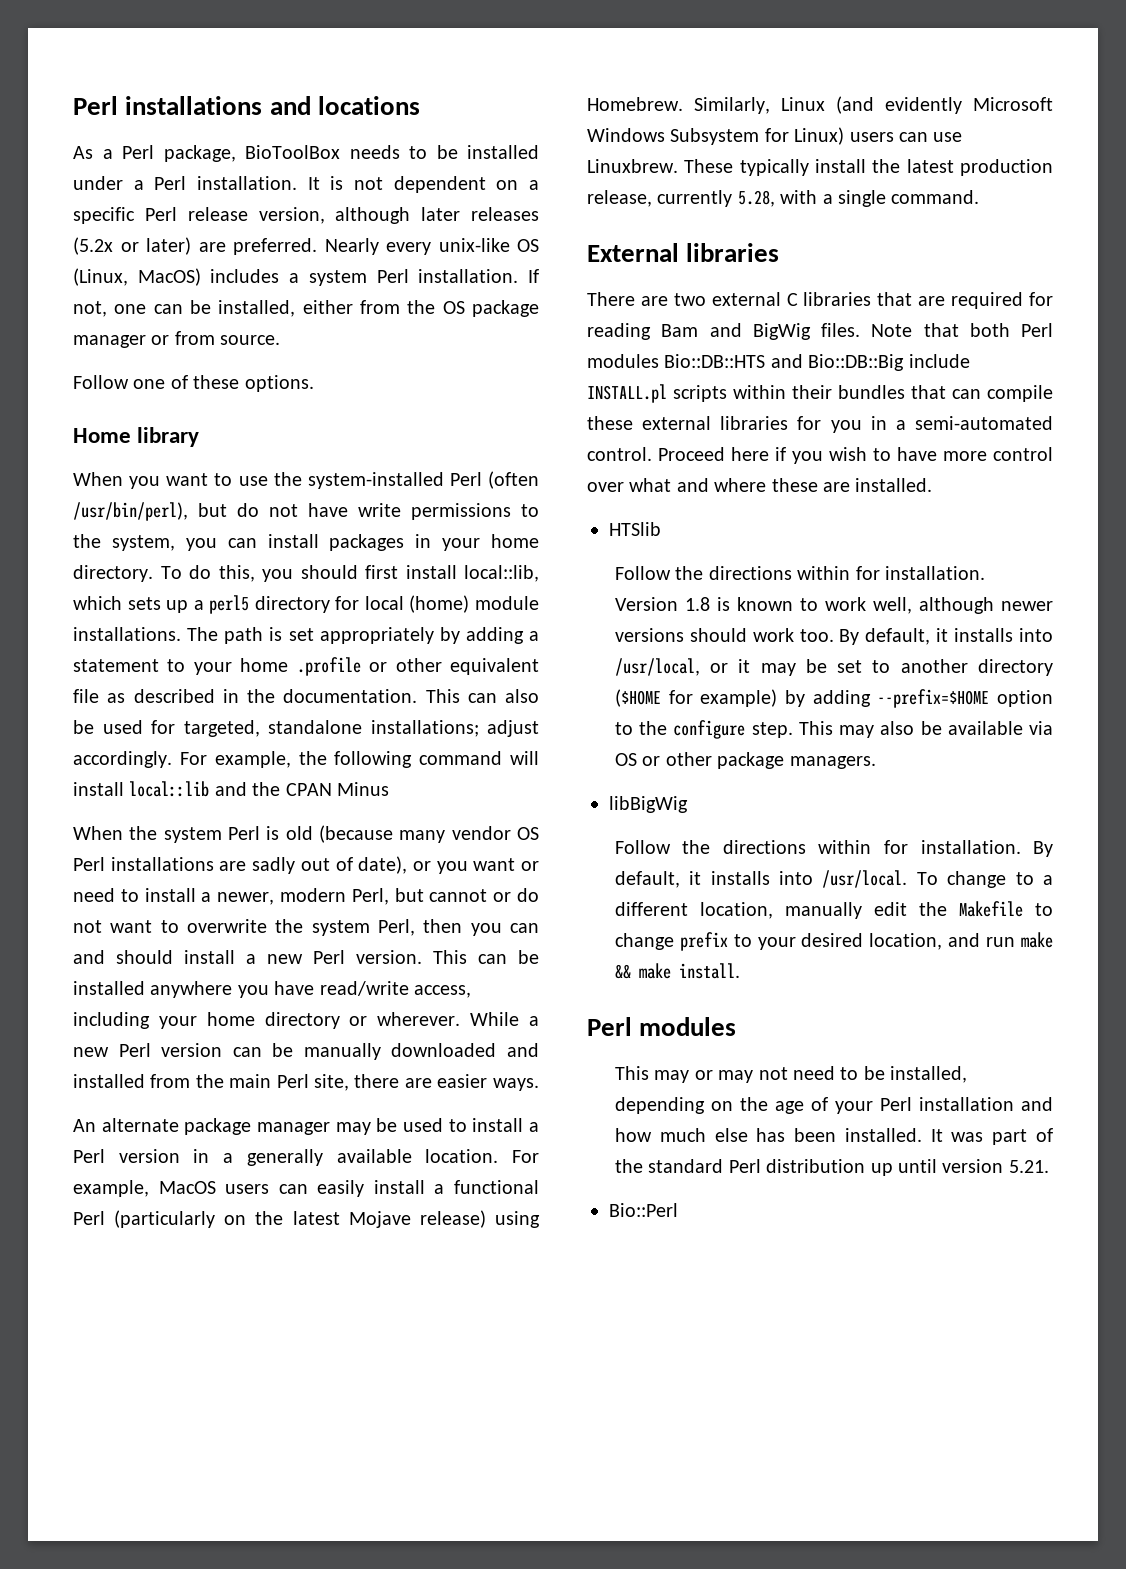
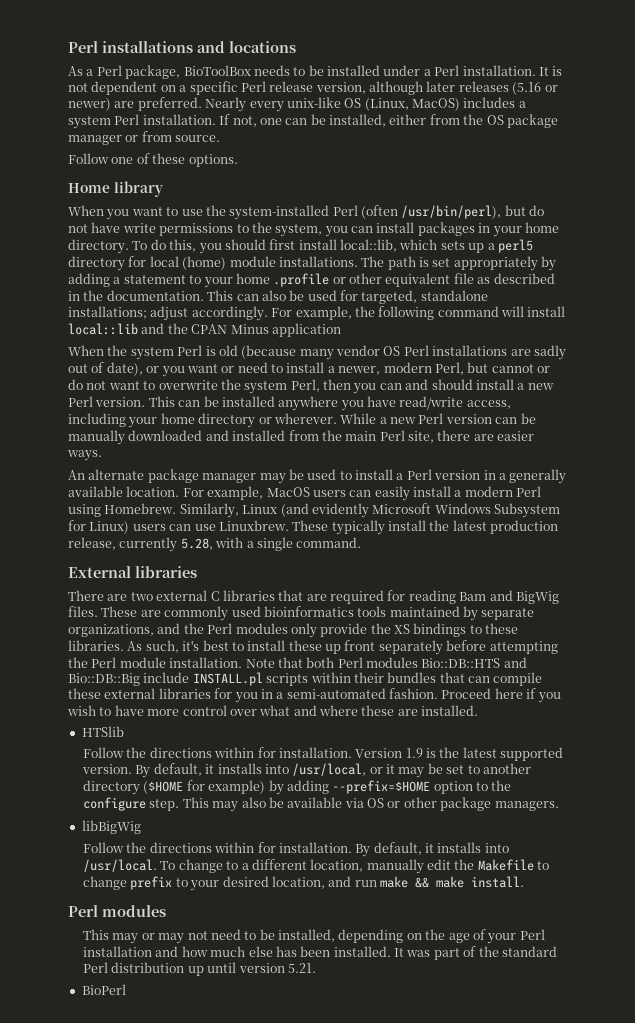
- It is not dependent on a specific Perl release version, although later releases (5.2x or later) are preferred.
+ It is not dependent on a specific Perl release version, although later releases (5.16 or newer) are preferred.
- For example, the following command will install local::lib and the CPAN Minus
+ For example, the following command will install local::lib and the CPAN Minus application
- For example, MacOS users can easily install a functional Perl (particularly on the latest Mojave release) using Homebrew.
+ For example, MacOS users can easily install a modern Perl using Homebrew.
+ These are commonly used bioinformatics tools maintained by separate organizations, and the Perl modules only provide the XS bindings to these libraries. As such, it's best to install these up front separately before attempting the Perl module installation.
- Note that both Perl modules Bio::DB::HTS and Bio::DB::Big include INSTALL.pl scripts within their bundles that can compile these external libraries for you in a semi-automated control.
+ Note that both Perl modules Bio::DB::HTS and Bio::DB::Big include INSTALL.pl scripts within their bundles that can compile these external libraries for you in a semi-automated fashion.
- Version 1.8 is known to work well, although newer versions should work too.
+ Version 1.9 is the latest supported version.
- Bio::Perl
+ BioPerl

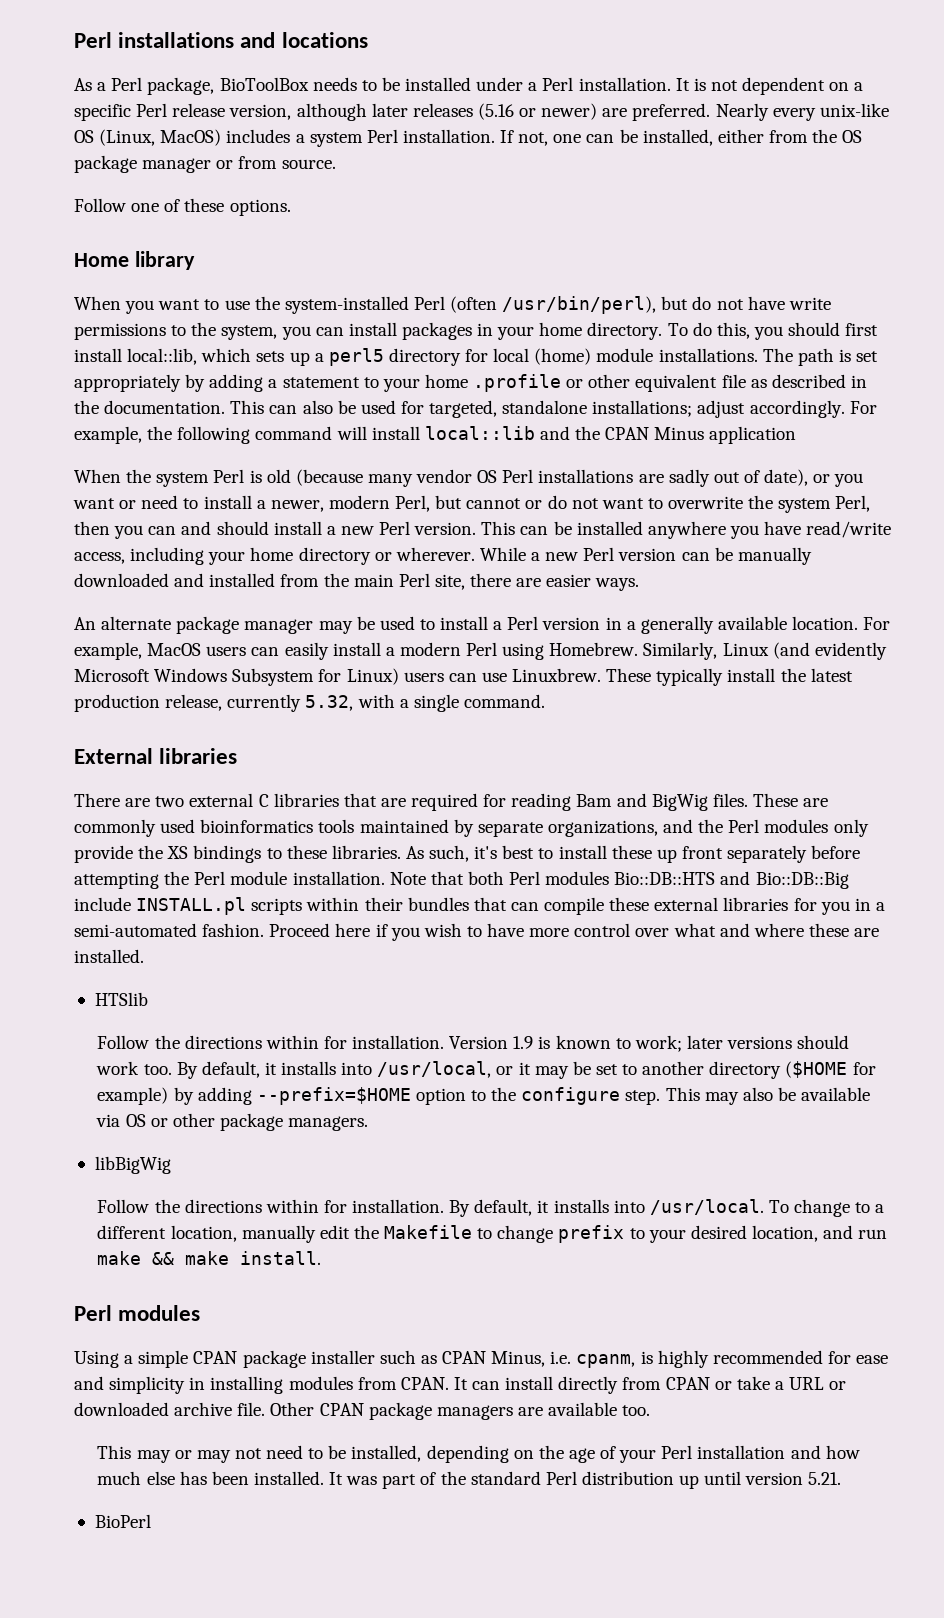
- These typically install the latest production release, currently 5.28, with a single command.
+ These typically install the latest production release, currently 5.32, with a single command.
- Version 1.9 is the latest supported version.
+ Version 1.9 is known to work; later versions should work too.
+ Using a simple CPAN package installer such as CPAN Minus, i.e. cpanm, is highly recommended for ease and simplicity in installing modules from CPAN. It can install directly from CPAN or take a URL or downloaded archive file. Other CPAN package managers are available too.

